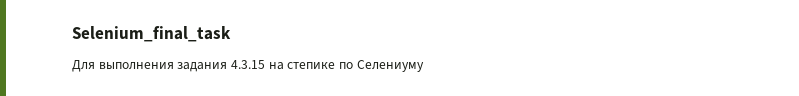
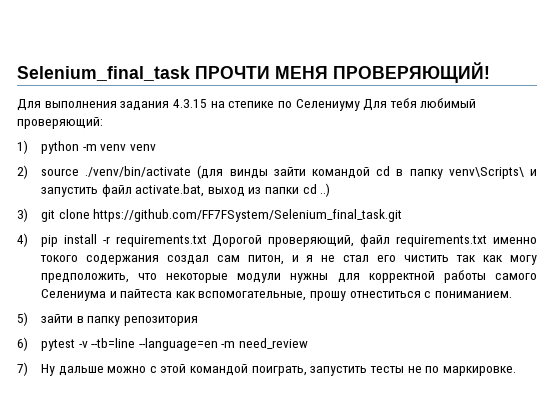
- Selenium_final_task
+ Selenium_final_task ПРОЧТИ МЕНЯ ПРОВЕРЯЮЩИЙ!
- Для выполнения задания 4.3.15 на степике по Селениуму
+ Для выполнения задания 4.3.15 на степике по Селениуму Для тебя любимый проверяющий:
+ 1) python -m venv venv
+ 2) source ./venv/bin/activate (для винды зайти командой cd в папку venv\Scripts\ и запустить файл activate.bat, выход из папки cd ..)
+ 3) git clone https://github.com/FF7FSystem/Selenium_final_task.git
+ 4) pip install -r requirements.txt Дорогой проверяющий, файл requirements.txt именно токого содержания создал сам питон, и я не стал его чистить так как могу предположить, что некоторые модули нужны для корректной работы самого Селениума и пайтеста как вспомогательные, прошу отнеститься с пониманием.
+ 5) зайти в папку репозитория
+ 6) pytest -v --tb=line --language=en -m need_review
+ 7) Ну дальше можно с этой командой поиграть, запустить тесты не по маркировке.

